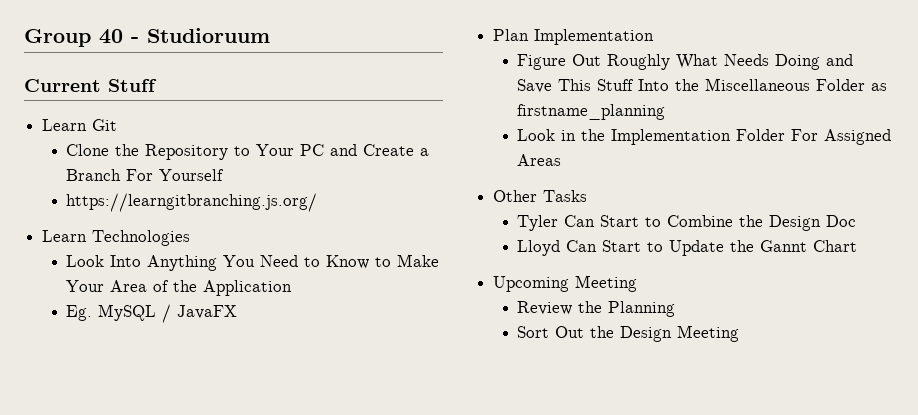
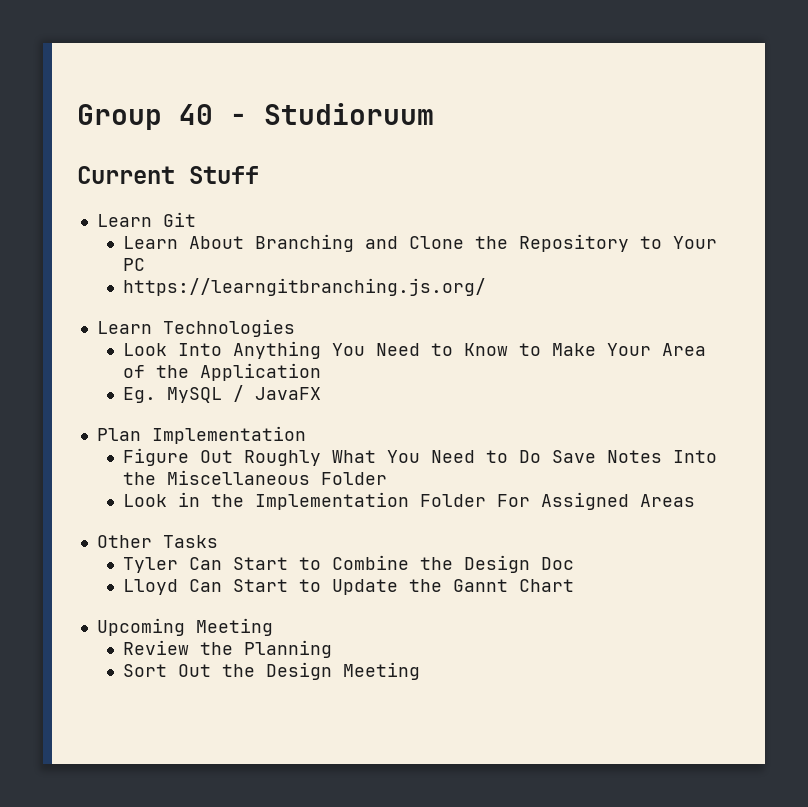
- Clone the Repository to Your PC and Create a Branch For Yourself
+ Learn About Branching and Clone the Repository to Your PC
- Figure Out Roughly What Needs Doing and Save This Stuff Into the Miscellaneous Folder as firstname_planning
+ Figure Out Roughly What You Need to Do Save Notes Into the Miscellaneous Folder

